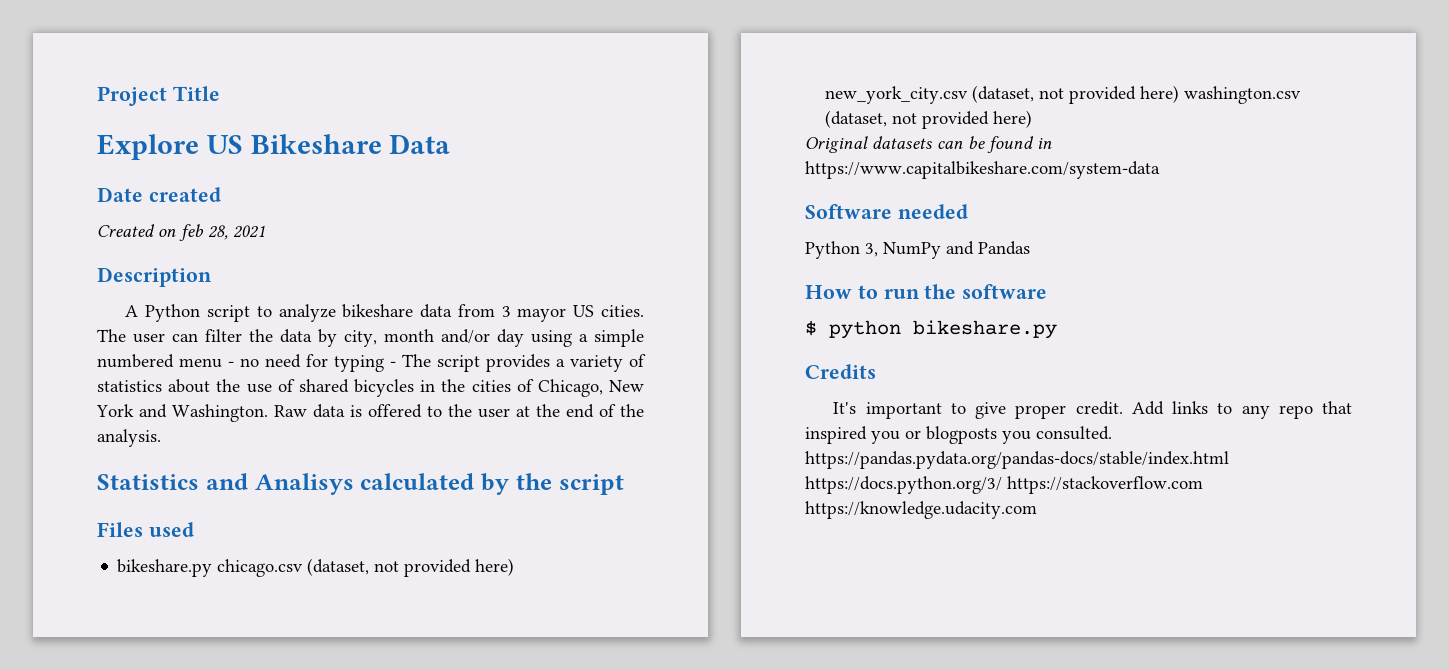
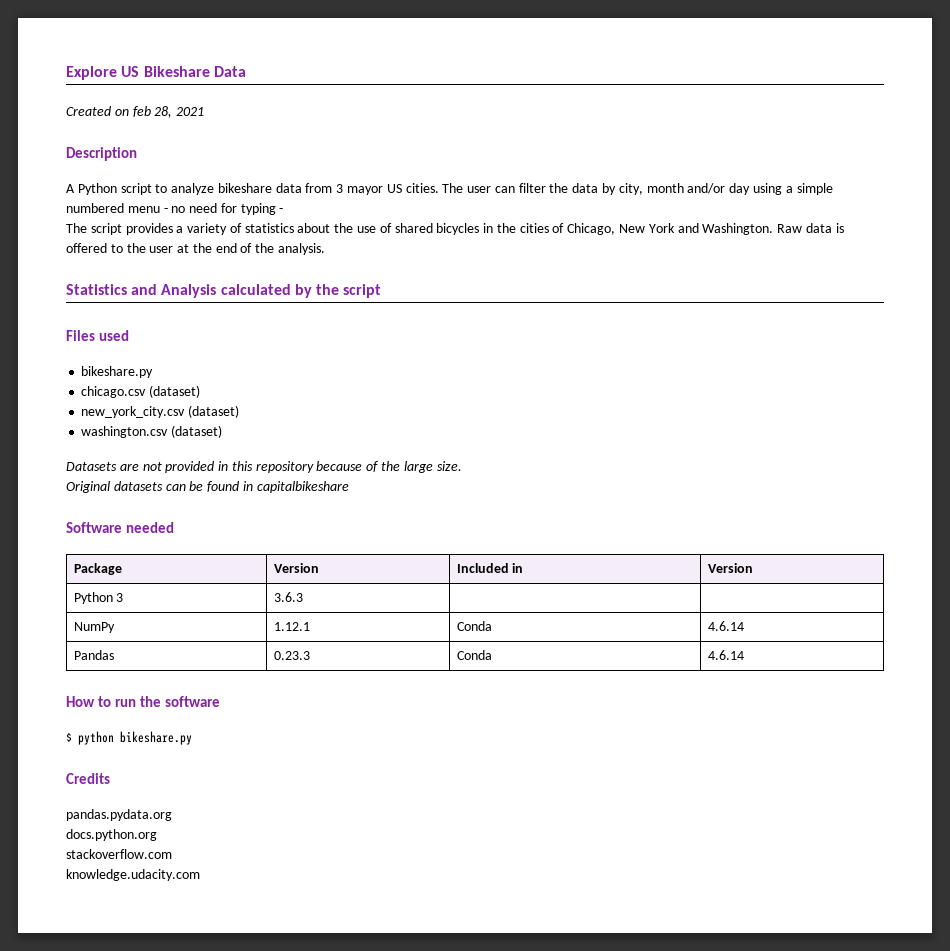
- Project Title
- Date created
- The user can filter the data by city, month and/or day using a simple numbered menu - no need for typing - The script provides a variety of statistics about the use of shared bicycles in the cities of Chicago, New York and Washington.
+ The user can filter the data by city, month and/or day using a simple numbered menu - no need for typing -
+ The script provides a variety of statistics about the use of shared bicycles in the cities of Chicago, New York and Washington.
- Statistics and Analisys calculated by the script
+ Statistics and Analysis calculated by the script
  Files used
- bikeshare.py chicago.csv (dataset, not provided here) new_york_city.csv (dataset, not provided here) washington.csv (dataset, not provided here)
+ bikeshare.py
+ chicago.csv (dataset)
+ new_york_city.csv (dataset)
+ washington.csv (dataset)
+ Datasets are not provided in this repository because of the large size.
- Original datasets can be found in https://www.capitalbikeshare.com/system-data
+ Original datasets can be found in capitalbikeshare
- Python 3, NumPy and Pandas
+ Package | Version | Included in | Version
+ Python 3 | 3.6.3 | |
+ NumPy | 1.12.1 | Conda | 4.6.14
+ Pandas | 0.23.3 | Conda | 4.6.14
- It's important to give proper credit. Add links to any repo that inspired you or blogposts you consulted. https://pandas.pydata.org/pandas-docs/stable/index.html https://docs.python.org/3/ https://stackoverflow.com https://knowledge.udacity.com
+ pandas.pydata.org
+ docs.python.org
+ stackoverflow.com
+ knowledge.udacity.com

